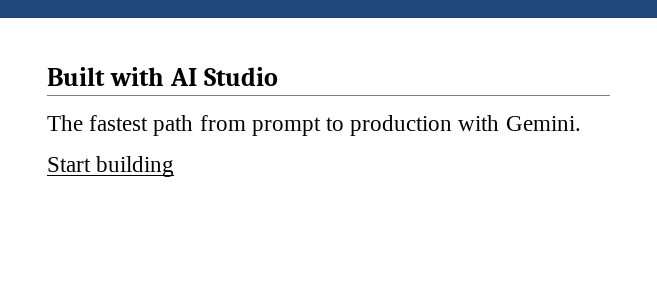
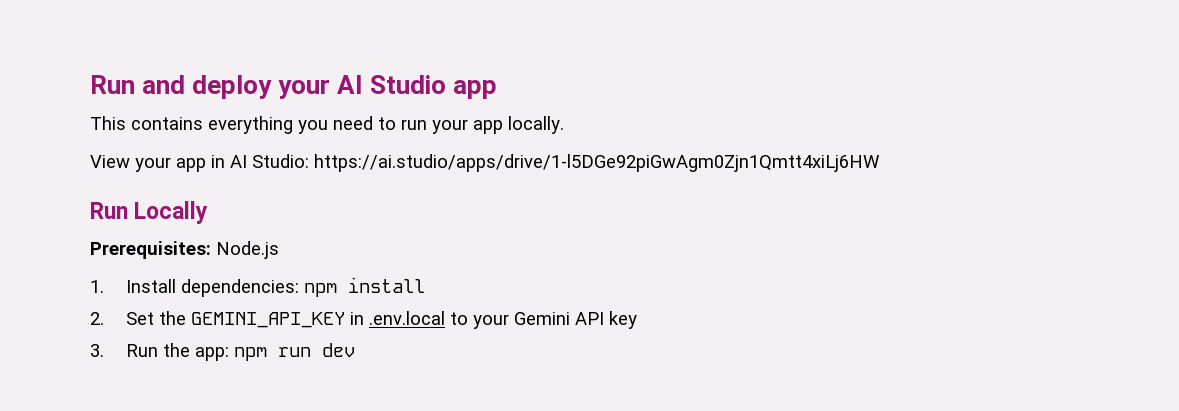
- Built with AI Studio
- The fastest path from prompt to production with Gemini.
- Start building
+ Run and deploy your AI Studio app
+ This contains everything you need to run your app locally.
+ View your app in AI Studio: https://ai.studio/apps/drive/1-l5DGe92piGwAgm0Zjn1Qmtt4xiLj6HW
+ Run Locally
+ Prerequisites: Node.js
+ 1. Install dependencies: npm install
+ 2. Set the GEMINI_API_KEY in .env.local to your Gemini API key
+ 3. Run the app: npm run dev

